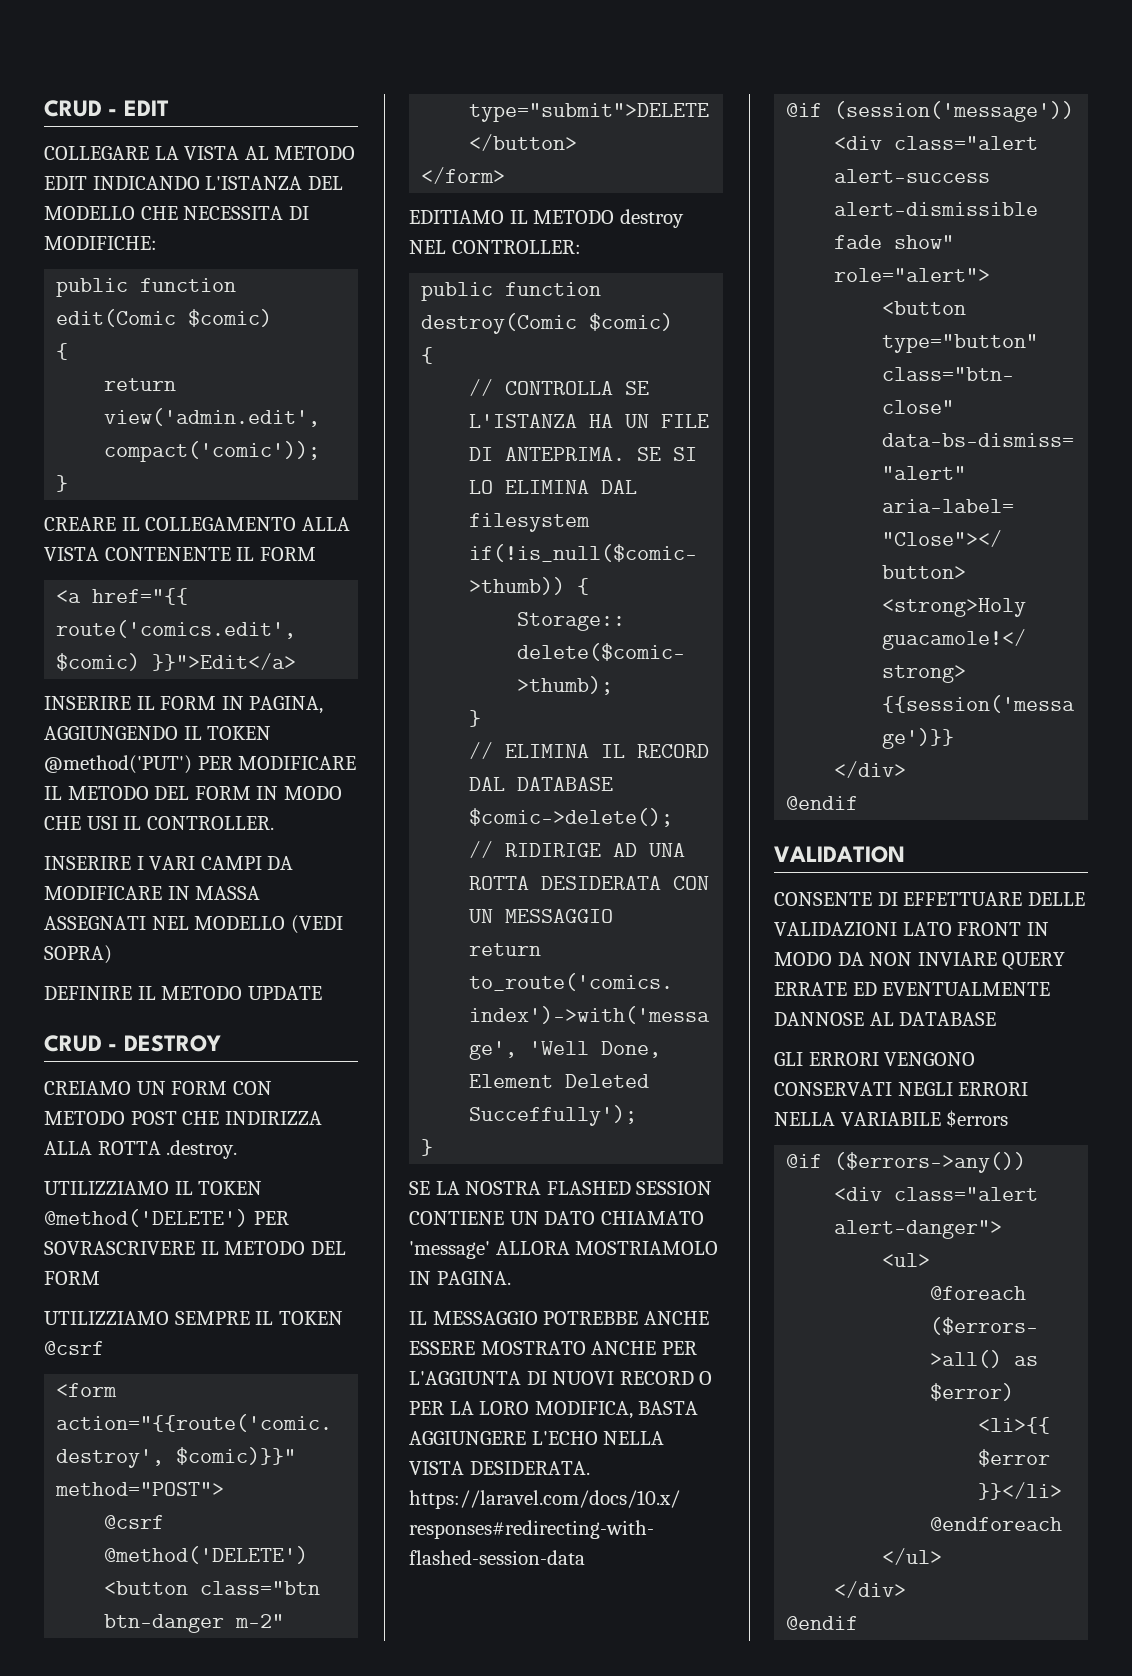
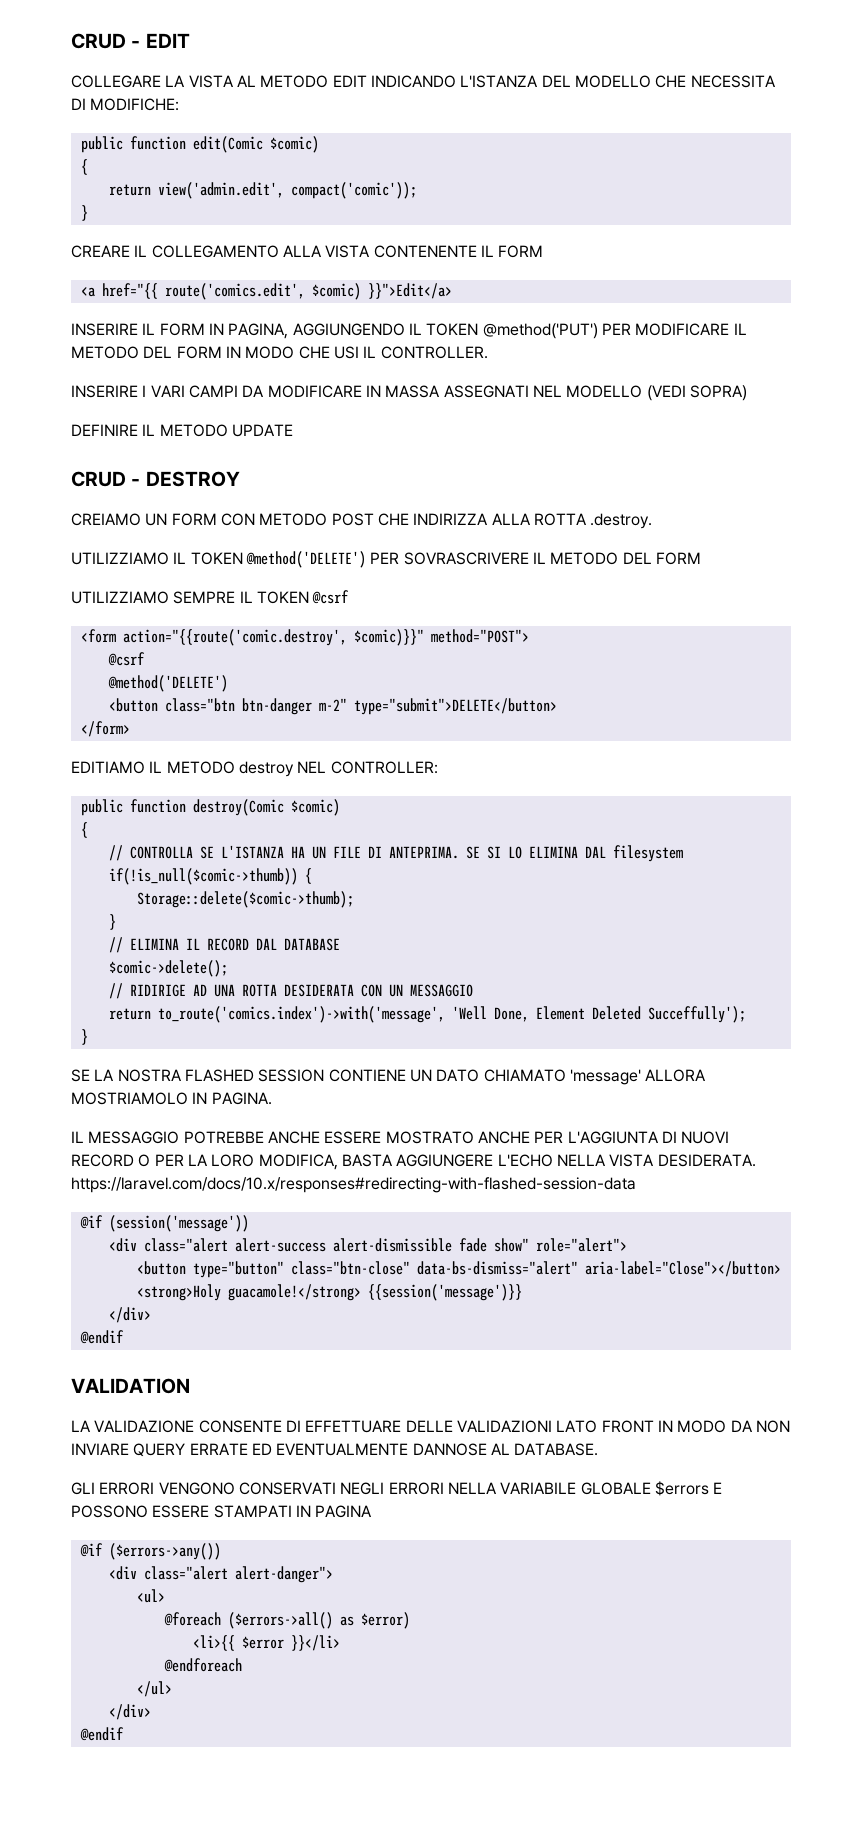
- CONSENTE DI EFFETTUARE DELLE VALIDAZIONI LATO FRONT IN MODO DA NON INVIARE QUERY ERRATE ED EVENTUALMENTE DANNOSE AL DATABASE
+ LA VALIDAZIONE CONSENTE DI EFFETTUARE DELLE VALIDAZIONI LATO FRONT IN MODO DA NON INVIARE QUERY ERRATE ED EVENTUALMENTE DANNOSE AL DATABASE.
- GLI ERRORI VENGONO CONSERVATI NEGLI ERRORI NELLA VARIABILE $errors
+ GLI ERRORI VENGONO CONSERVATI NEGLI ERRORI NELLA VARIABILE GLOBALE $errors E POSSONO ESSERE STAMPATI IN PAGINA

